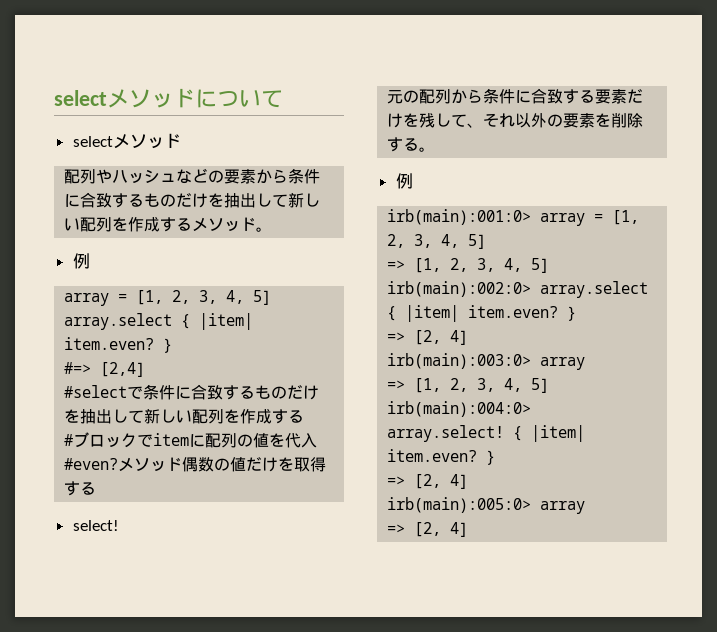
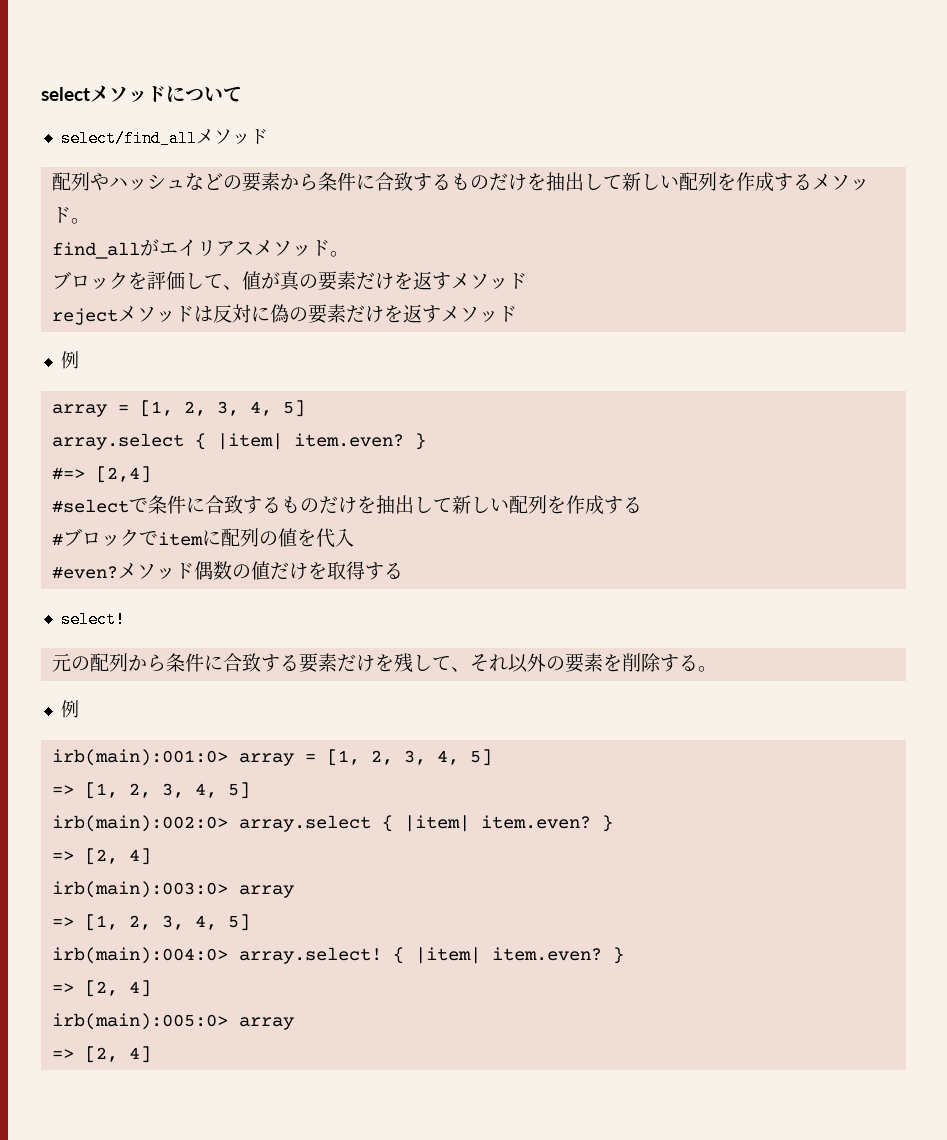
  selectメソッドについて
- selectメソッド
+ select/find_allメソッド
+ find_allがエイリアスメソッド。
+ ブロックを評価して、値が真の要素だけを返すメソッド
+ rejectメソッドは反対に偽の要素だけを返すメソッド

